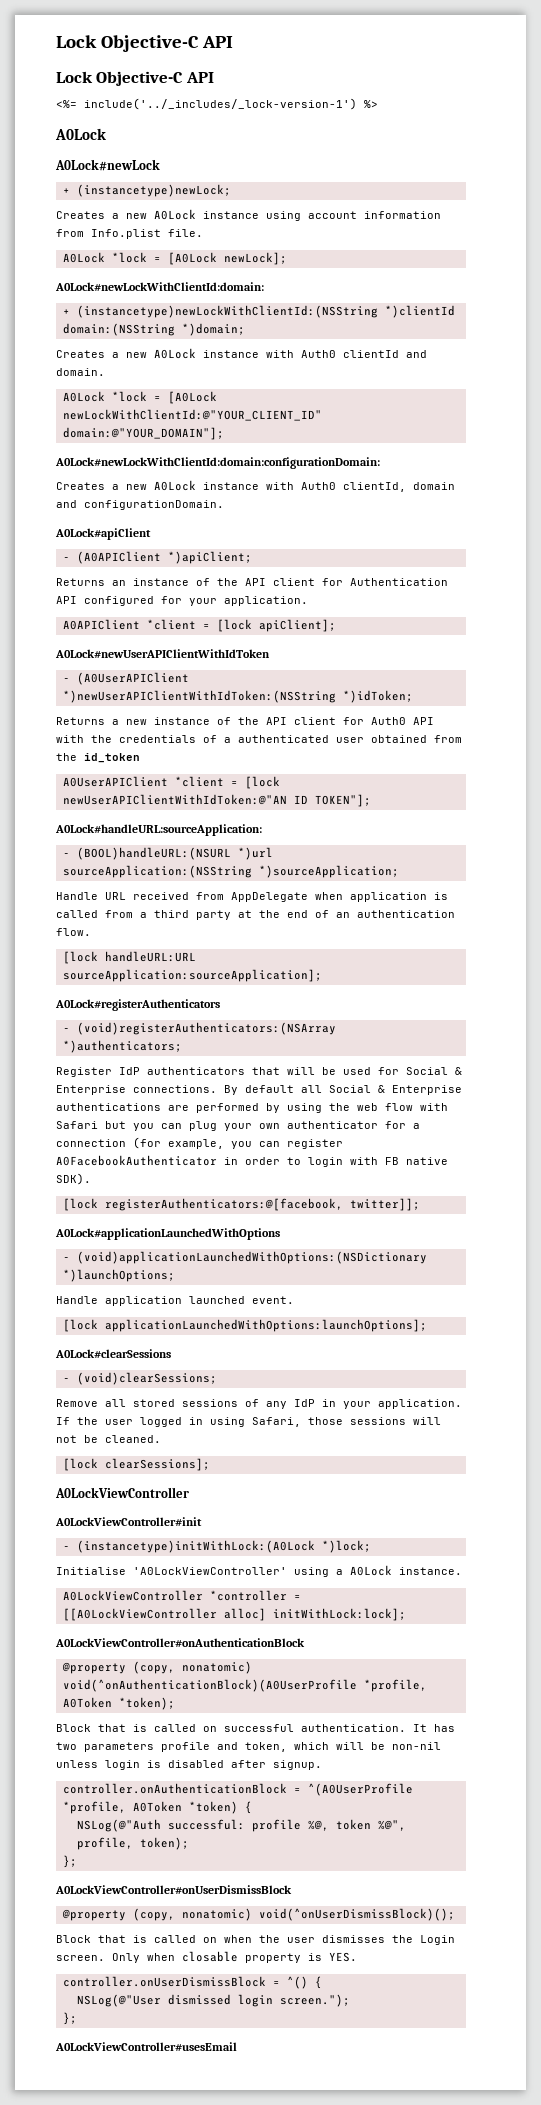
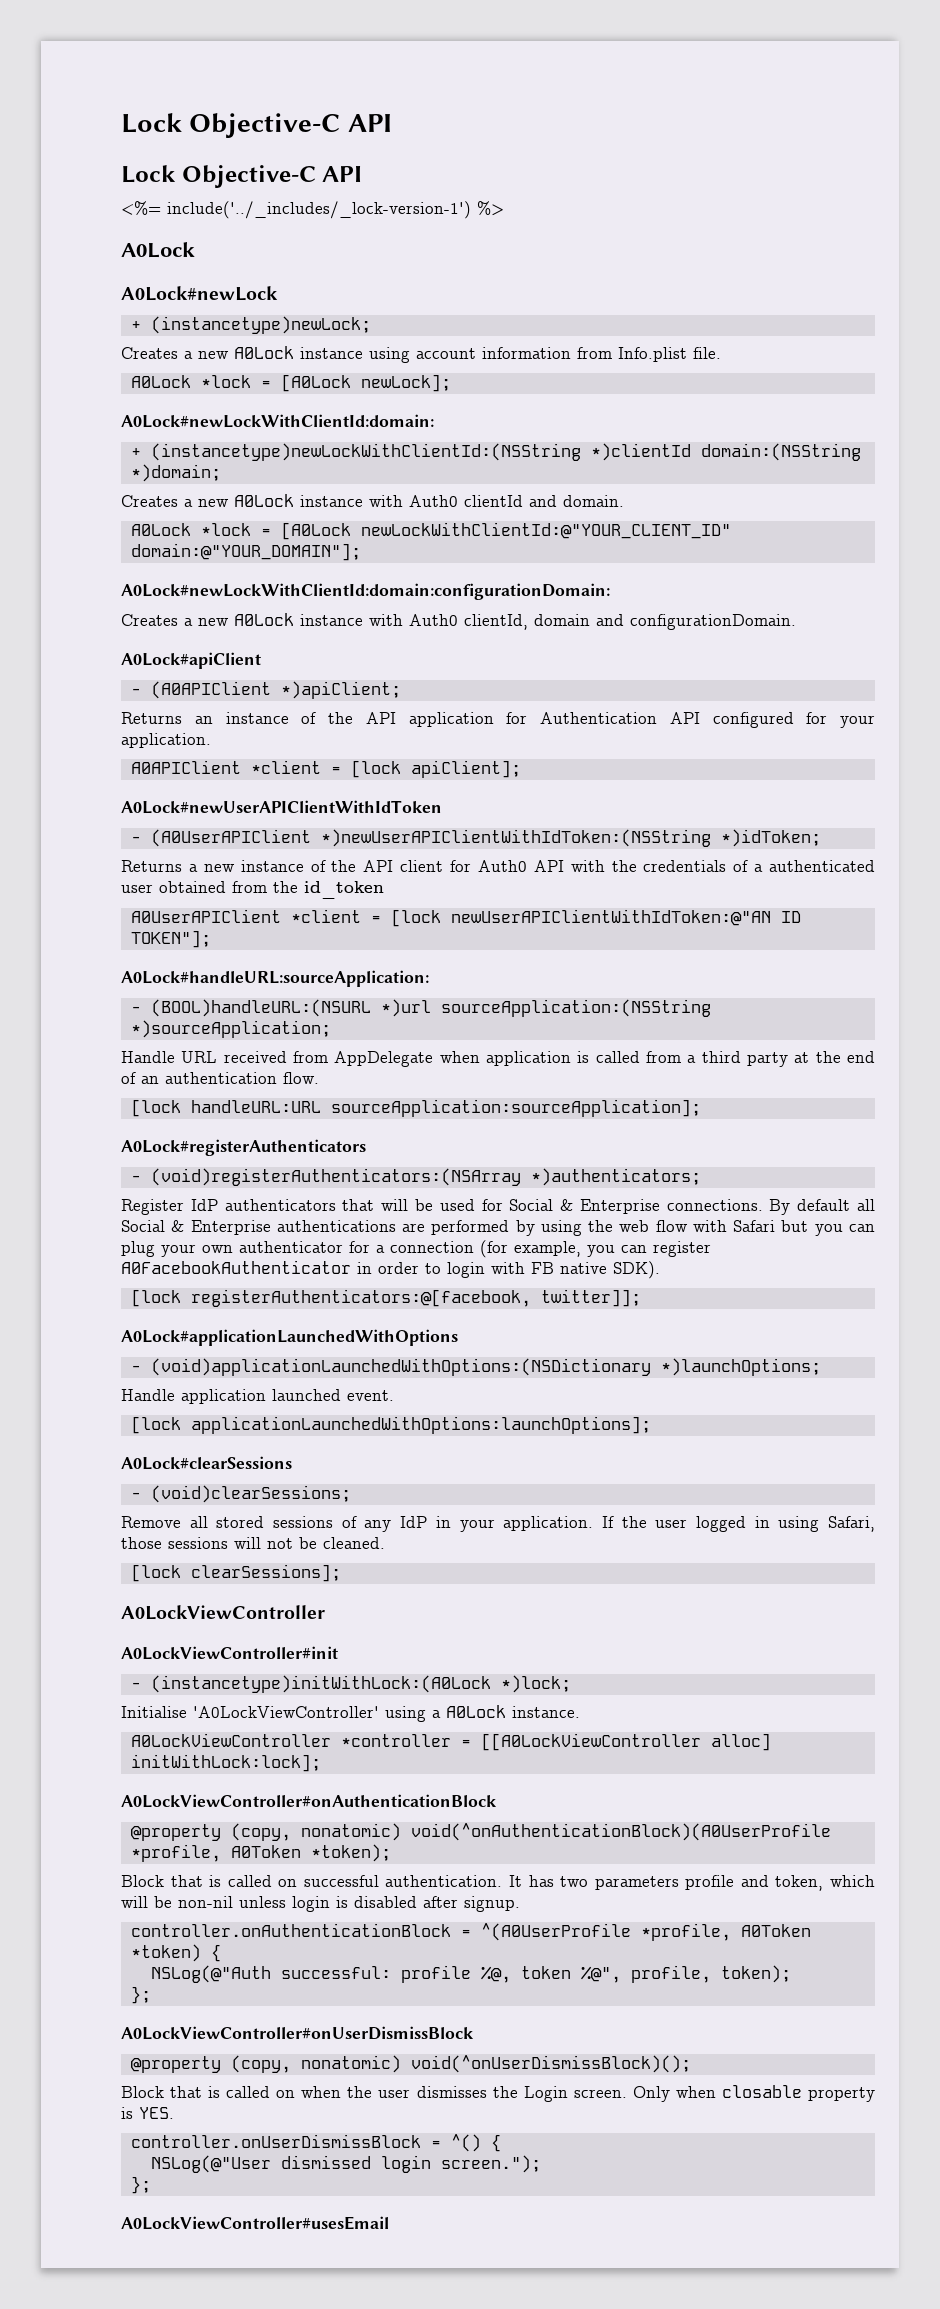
- Returns an instance of the API client for Authentication API configured for your application.
+ Returns an instance of the API application for Authentication API configured for your application.

